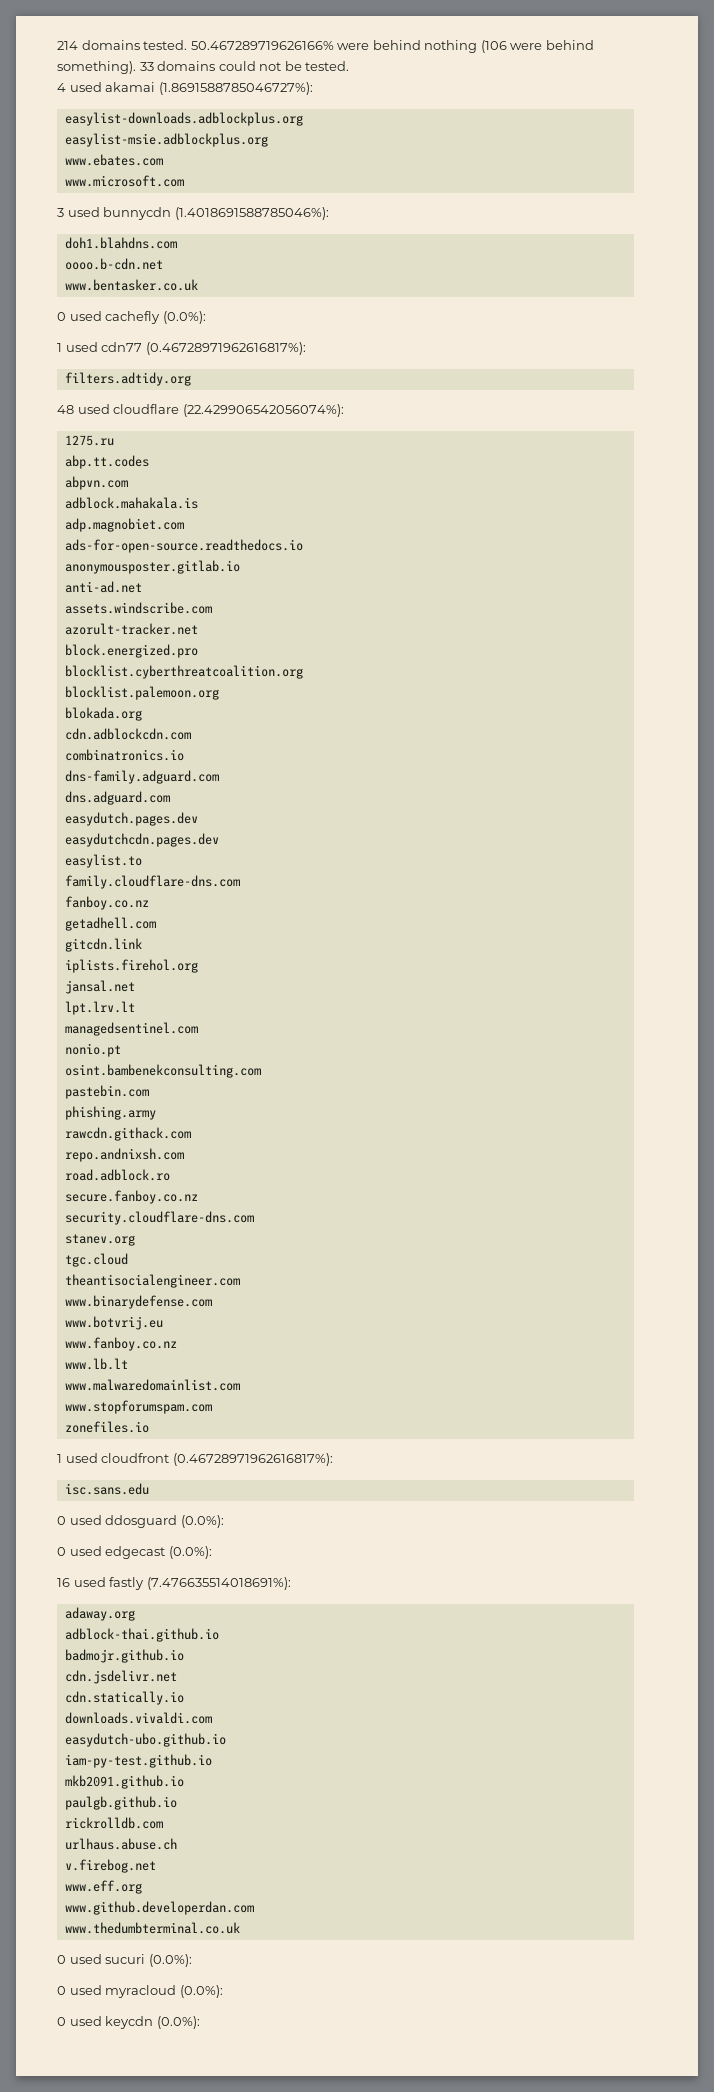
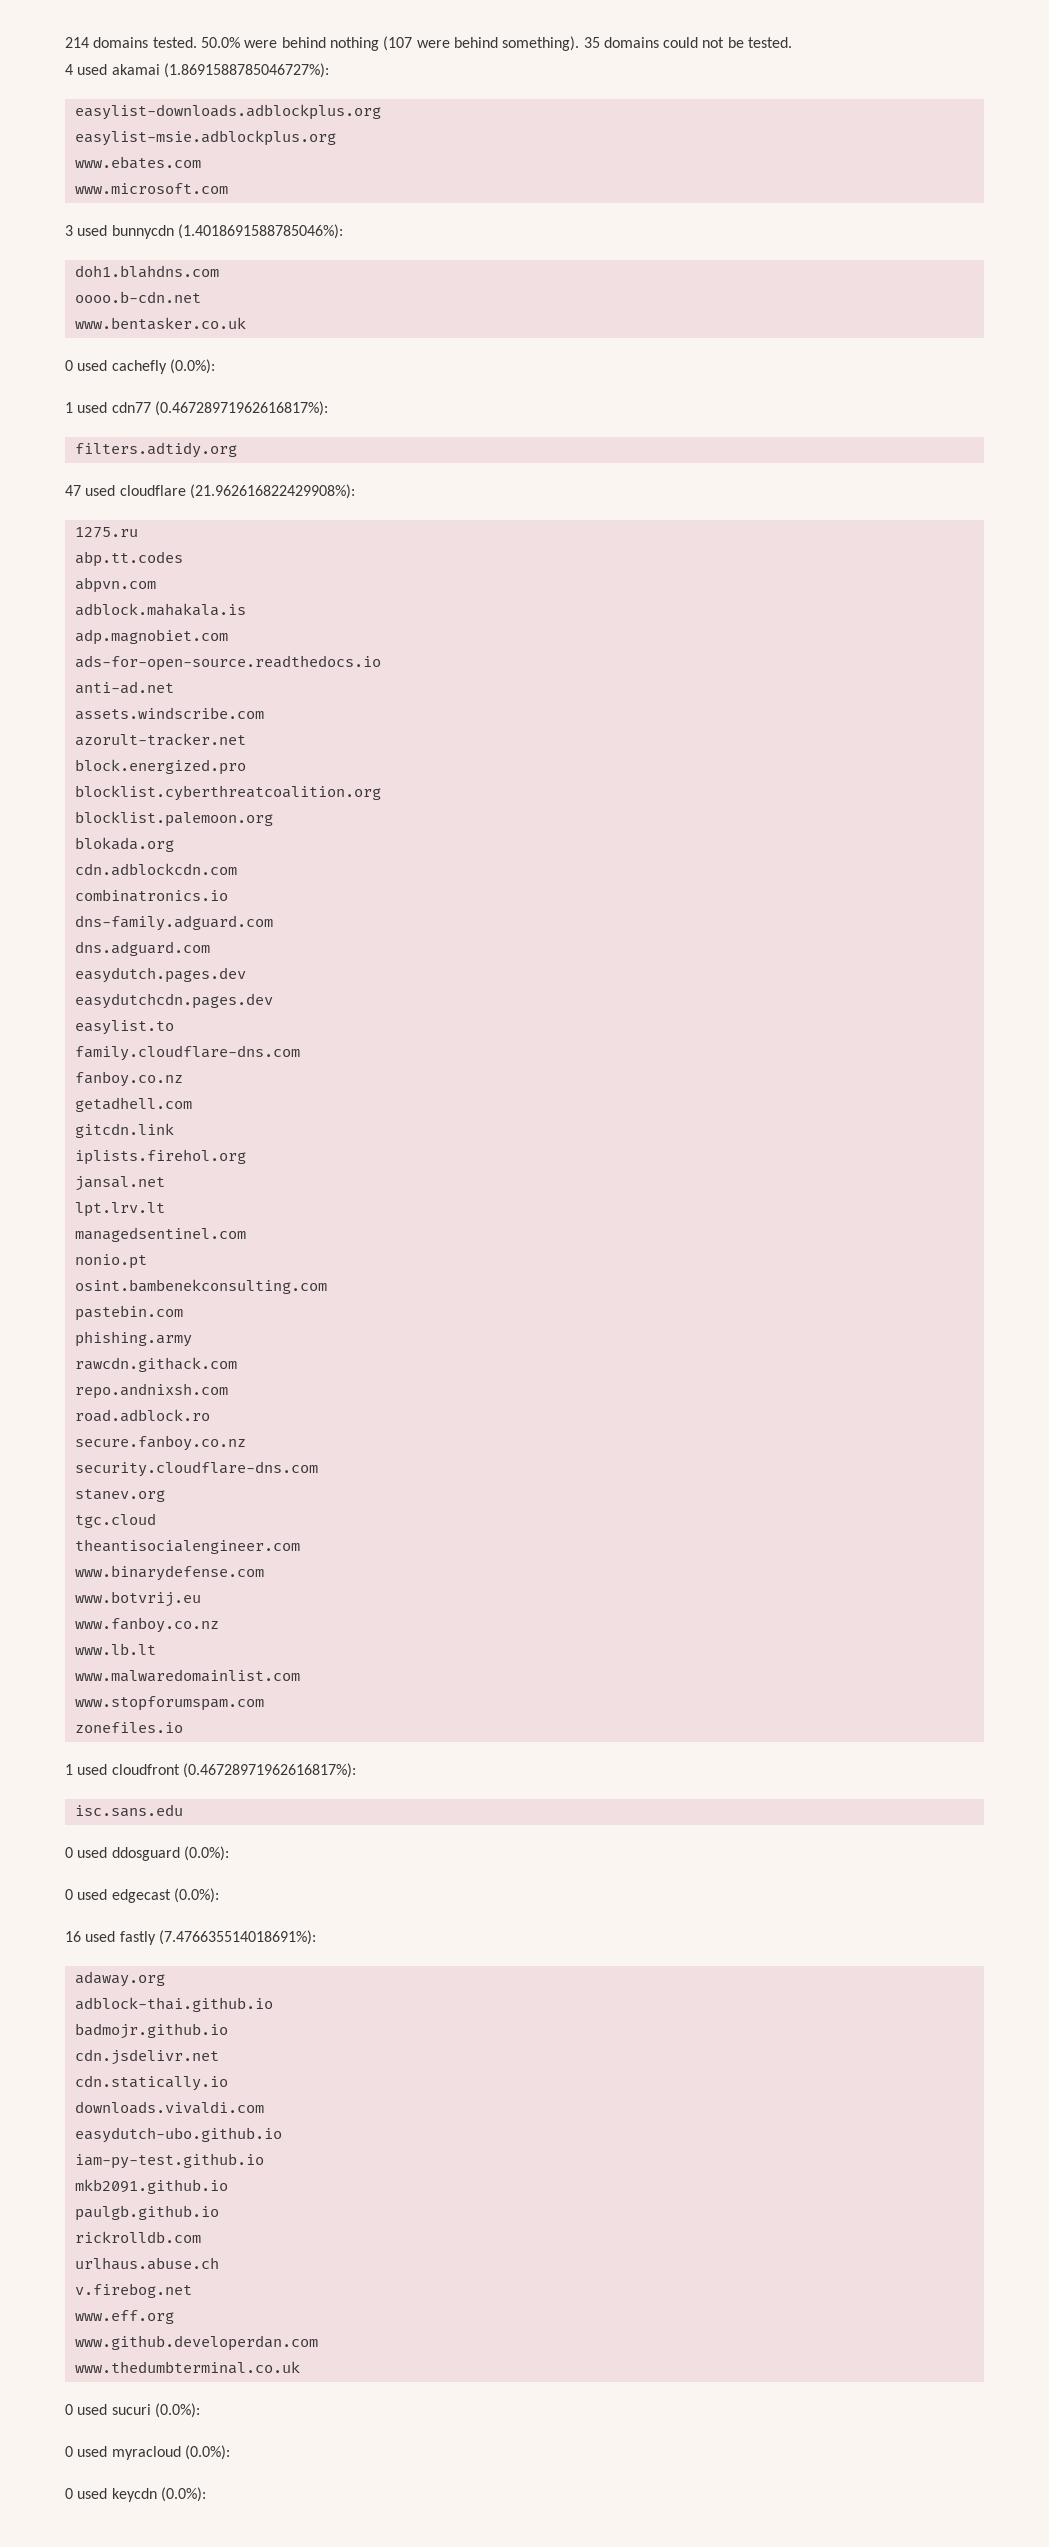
- 50.467289719626166% were behind nothing (106 were behind something).
+ 50.0% were behind nothing (107 were behind something).
- 33 domains could not be tested.
+ 35 domains could not be tested.
- 48 used cloudflare (22.429906542056074%):
+ 47 used cloudflare (21.962616822429908%):
- anonymousposter.gitlab.io

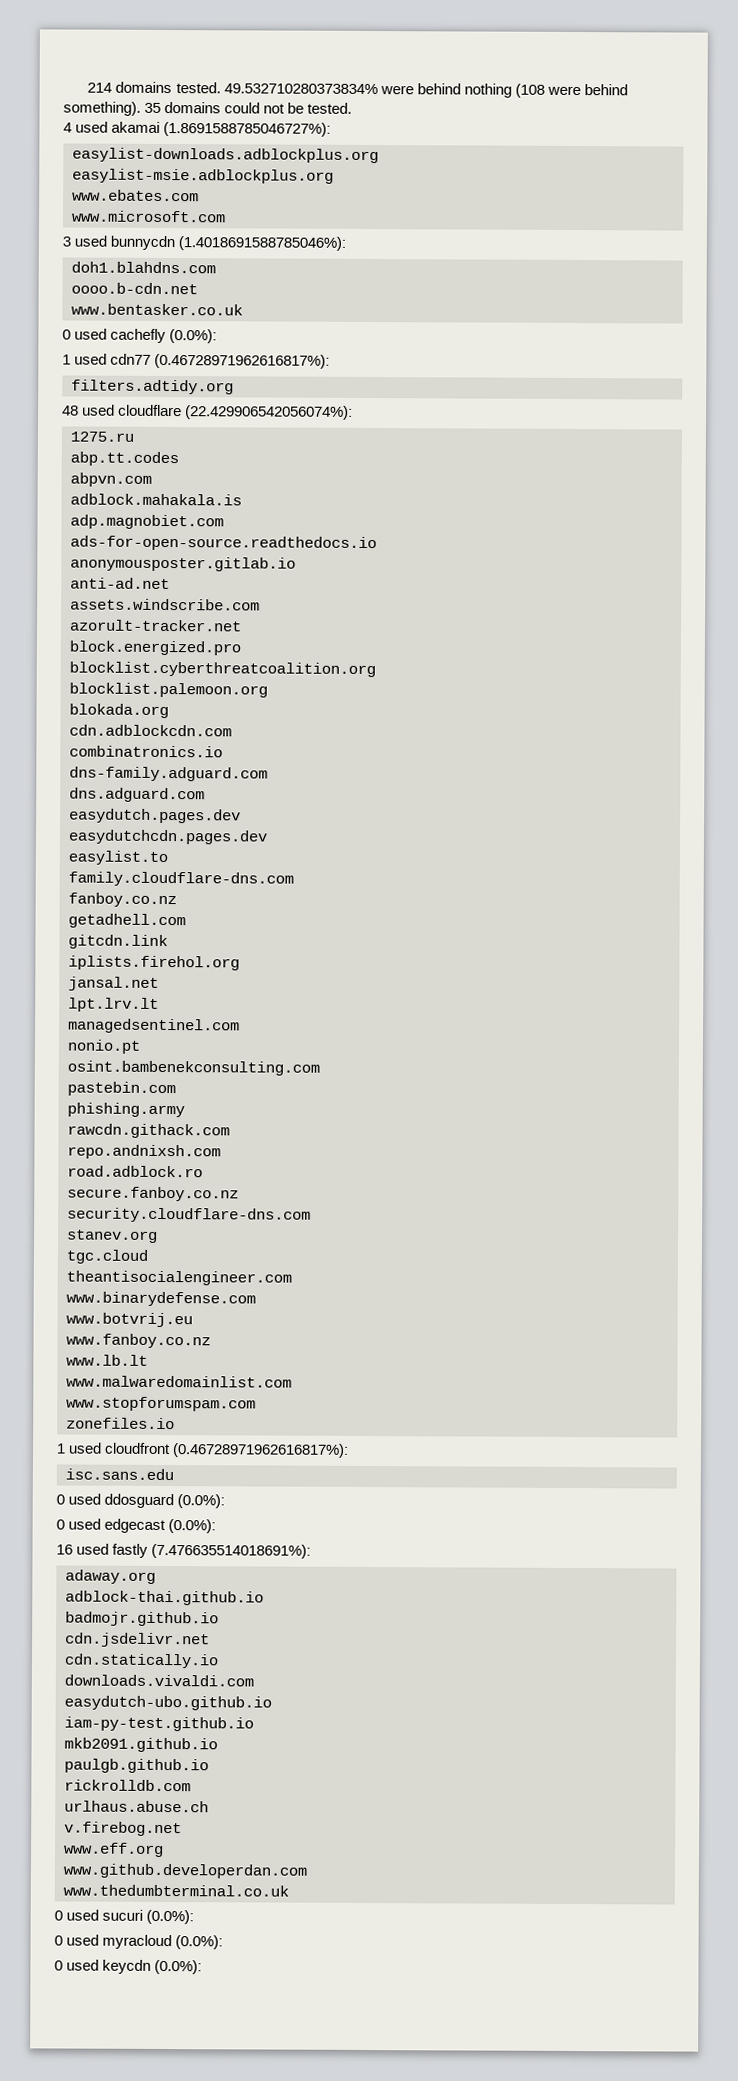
- 50.0% were behind nothing (107 were behind something).
+ 49.532710280373834% were behind nothing (108 were behind something).
- 47 used cloudflare (21.962616822429908%):
+ 48 used cloudflare (22.429906542056074%):
+ anonymousposter.gitlab.io

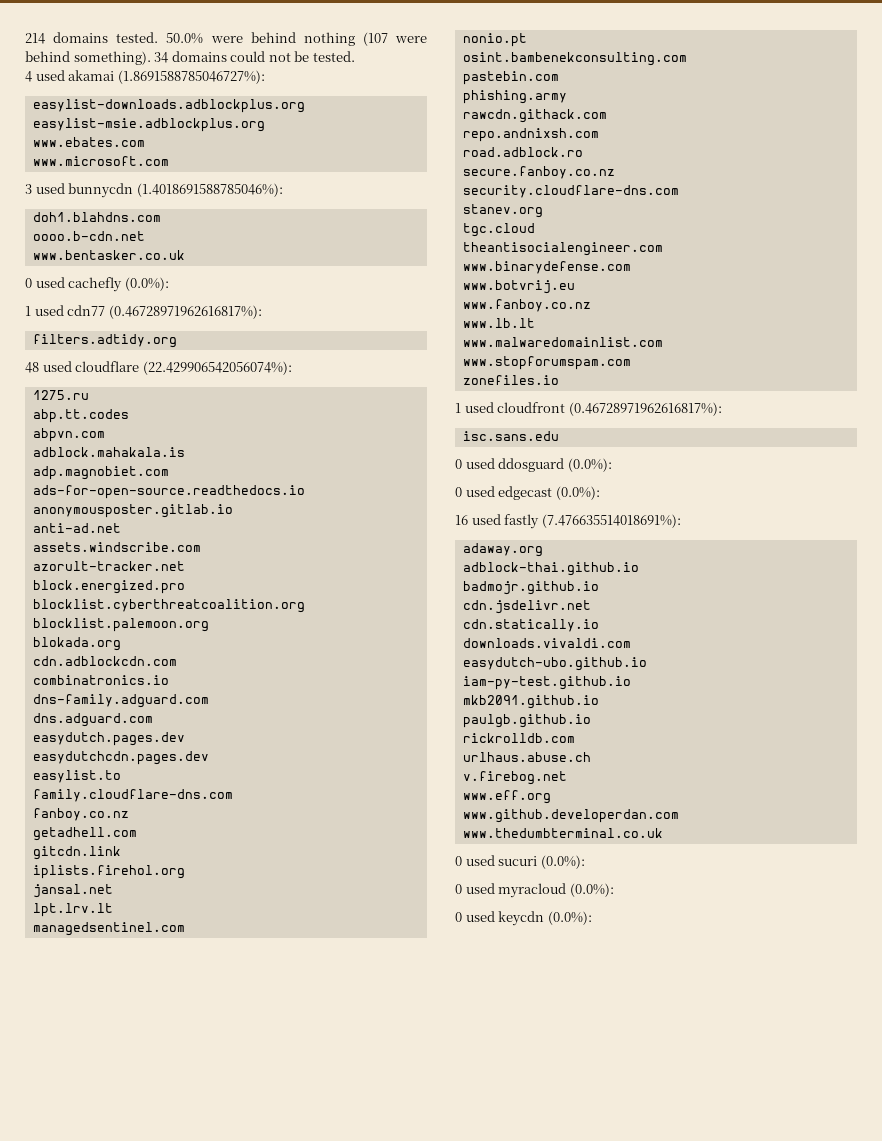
- 49.532710280373834% were behind nothing (108 were behind something).
+ 50.0% were behind nothing (107 were behind something).
- 35 domains could not be tested.
+ 34 domains could not be tested.

